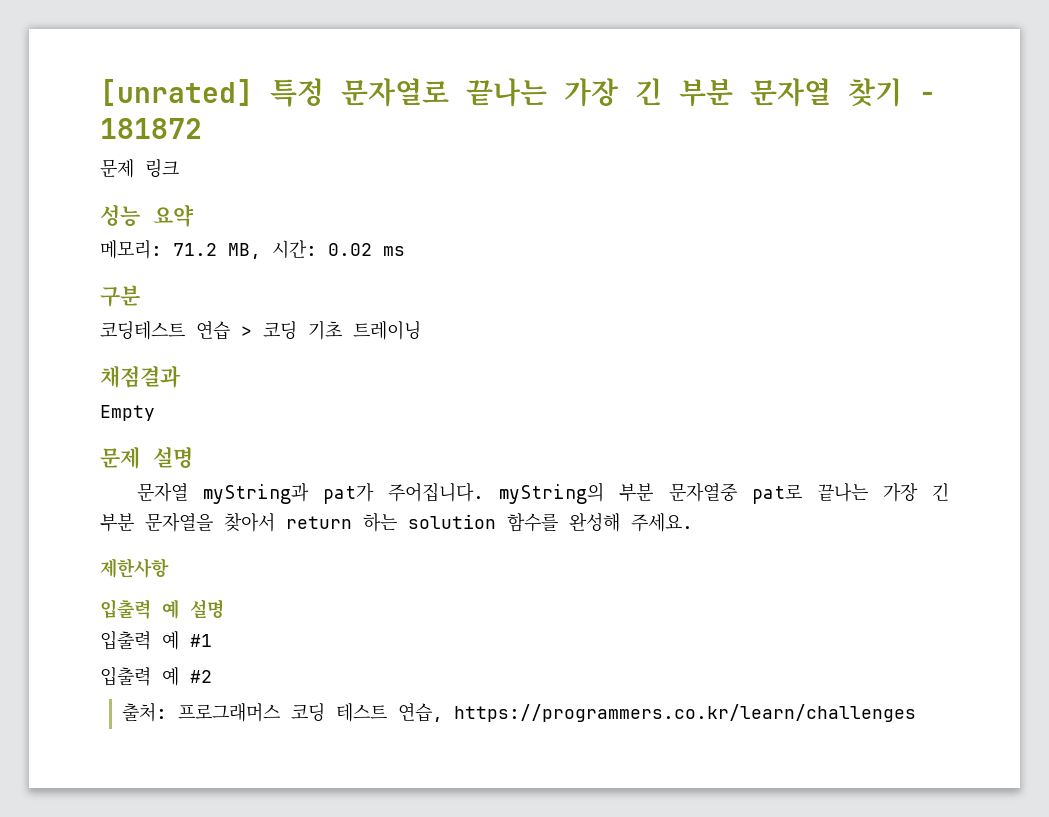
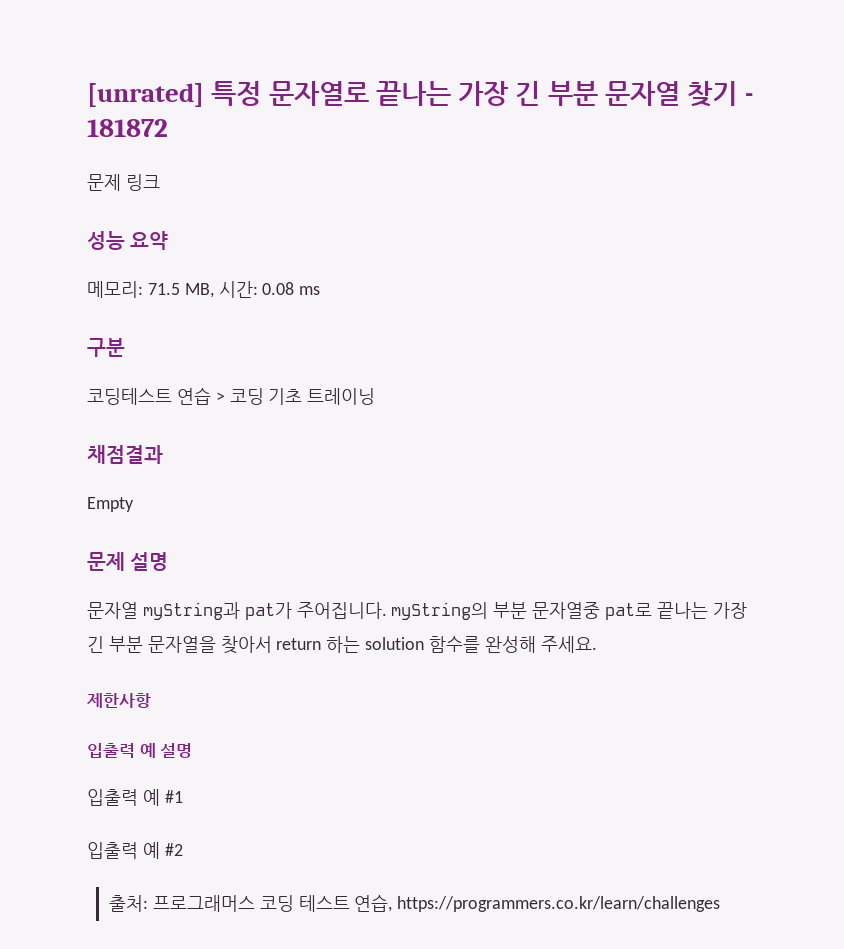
- 메모리: 71.2 MB, 시간: 0.02 ms
+ 메모리: 71.5 MB, 시간: 0.08 ms

